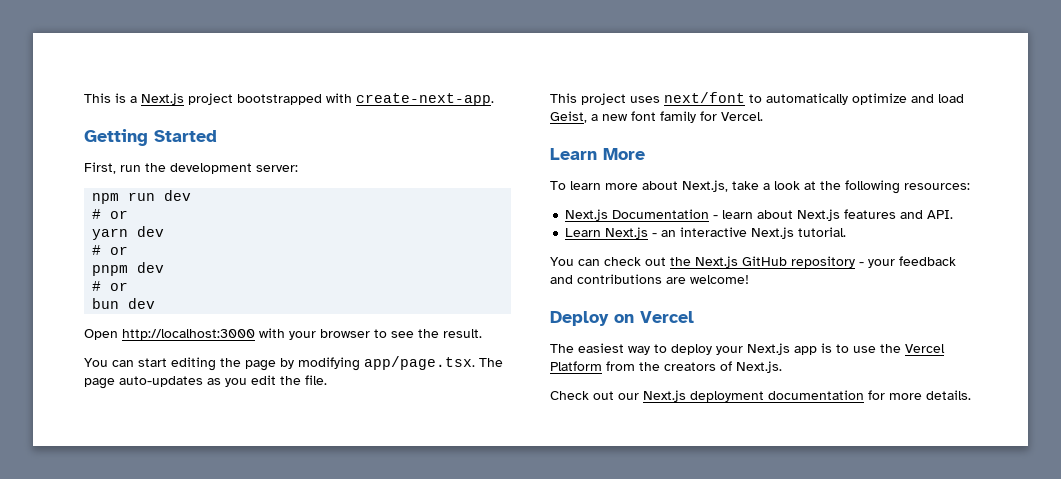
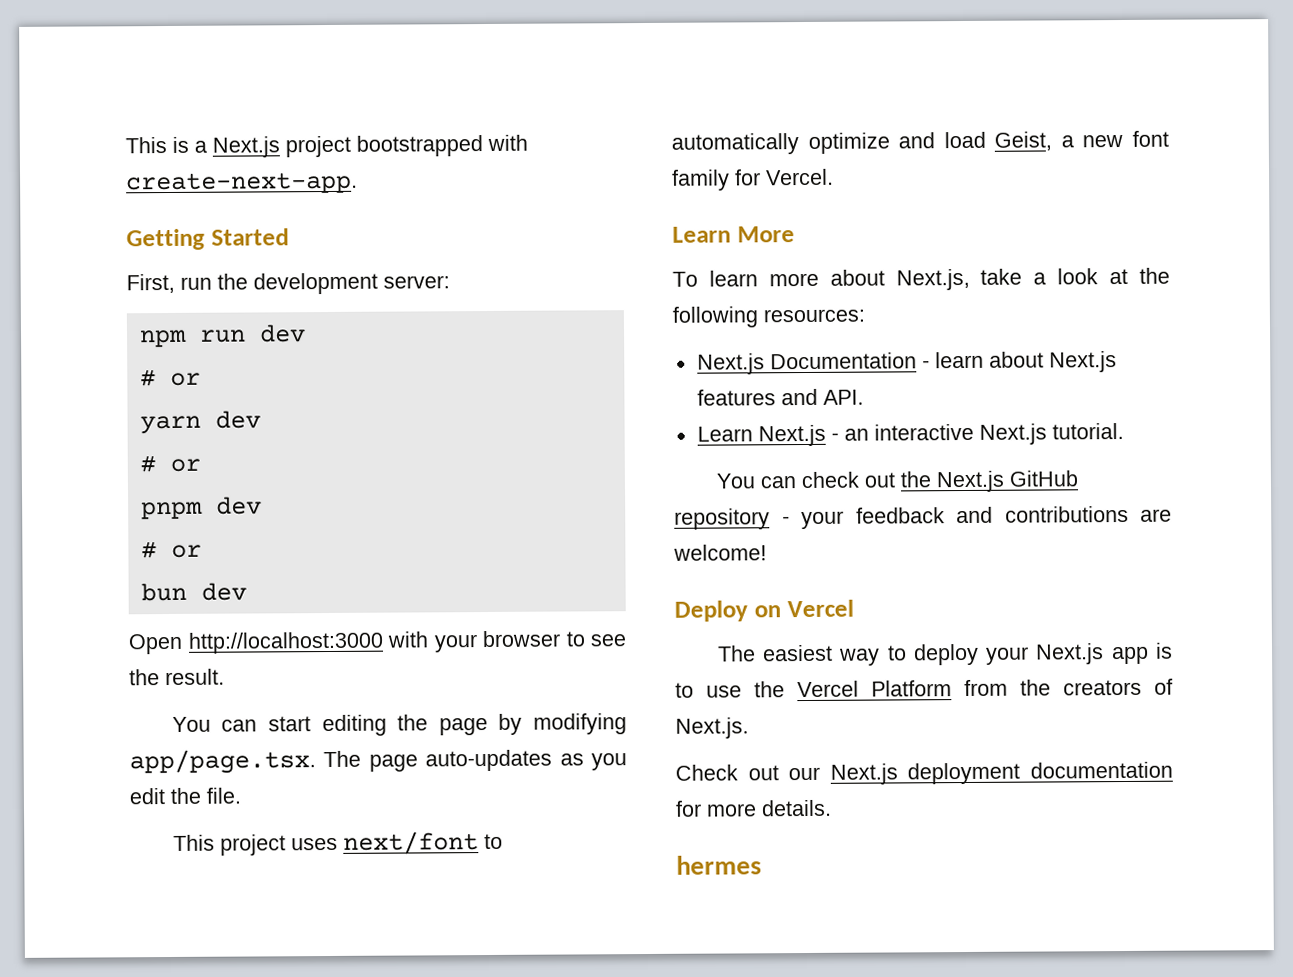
+ hermes

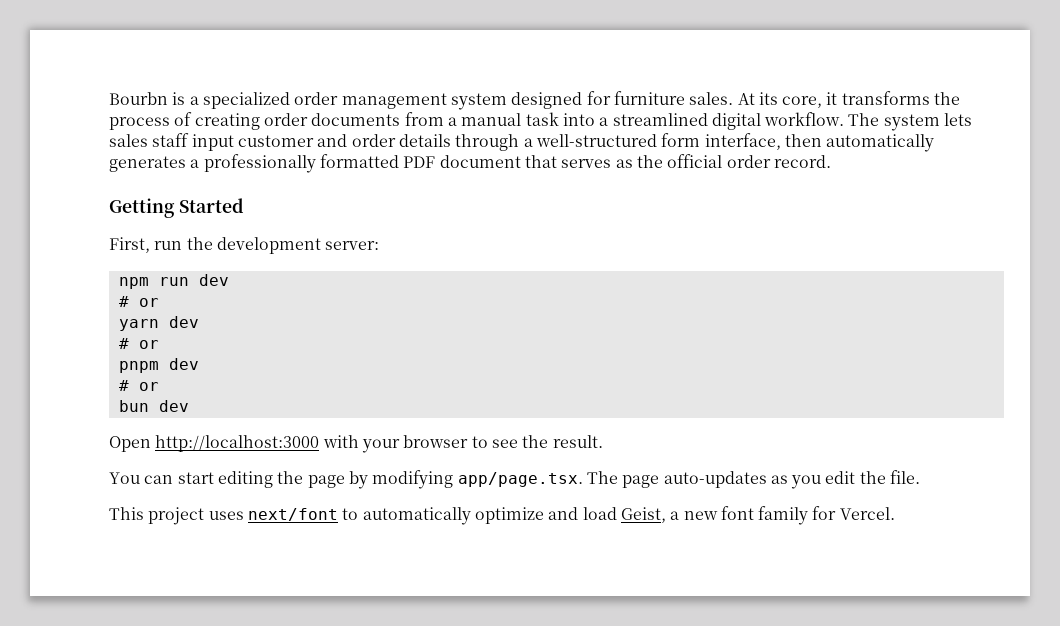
- This is a Next.js project bootstrapped with create-next-app.
+ Bourbn is a specialized order management system designed for furniture sales. At its core, it transforms the process of creating order documents from a manual task into a streamlined digital workflow. The system lets sales staff input customer and order details through a well-structured form interface, then automatically generates a professionally formatted PDF document that serves as the official order record.
- Learn More
- To learn more about Next.js, take a look at the following resources:
- Next.js Documentation - learn about Next.js features and API.
- Learn Next.js - an interactive Next.js tutorial.
- You can check out the Next.js GitHub repository - your feedback and contributions are welcome!
- Deploy on Vercel
- The easiest way to deploy your Next.js app is to use the Vercel Platform from the creators of Next.js.
- Check out our Next.js deployment documentation for more details.
- hermes

